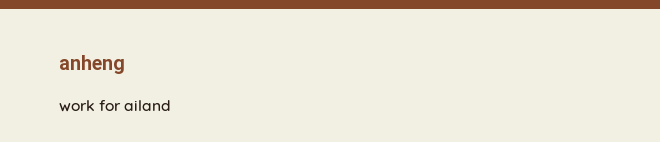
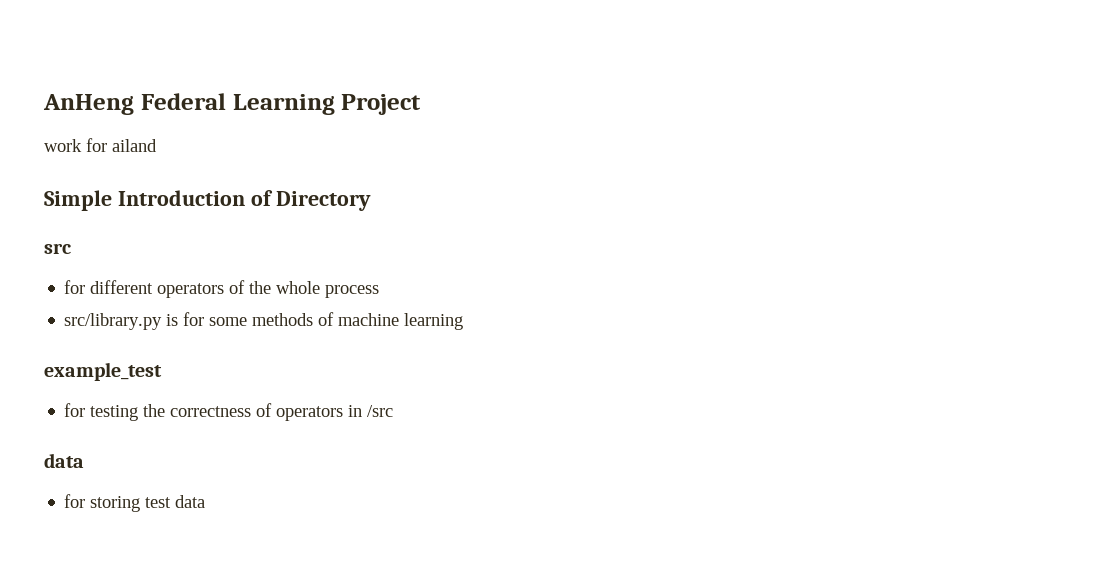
- anheng
+ AnHeng Federal Learning Project
+ Simple Introduction of Directory
+ src
+ for different operators of the whole process
+ src/library.py is for some methods of machine learning
+ example_test
+ for testing the correctness of operators in /src
+ data
+ for storing test data

